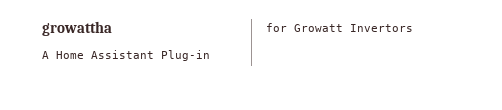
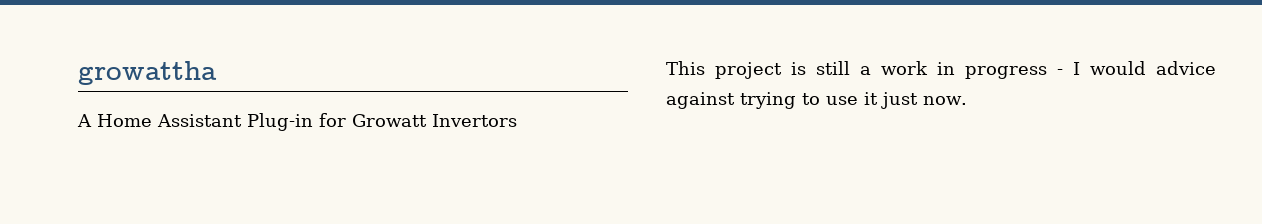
+ This project is still a work in progress - I would advice against trying to use it just now.

